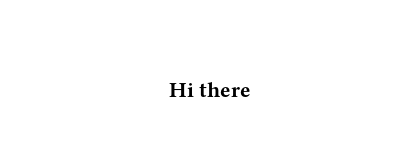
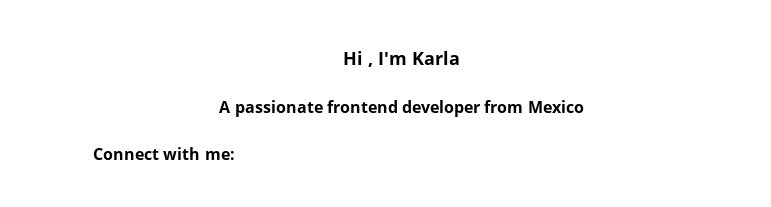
- Hi there
+ Hi , I'm Karla
+ A passionate frontend developer from Mexico
+ Connect with me:

